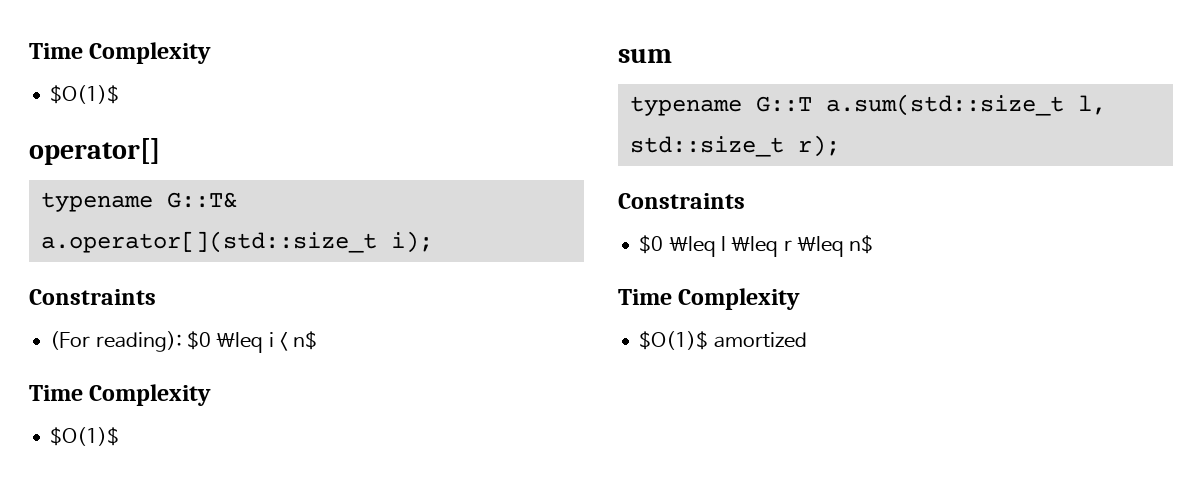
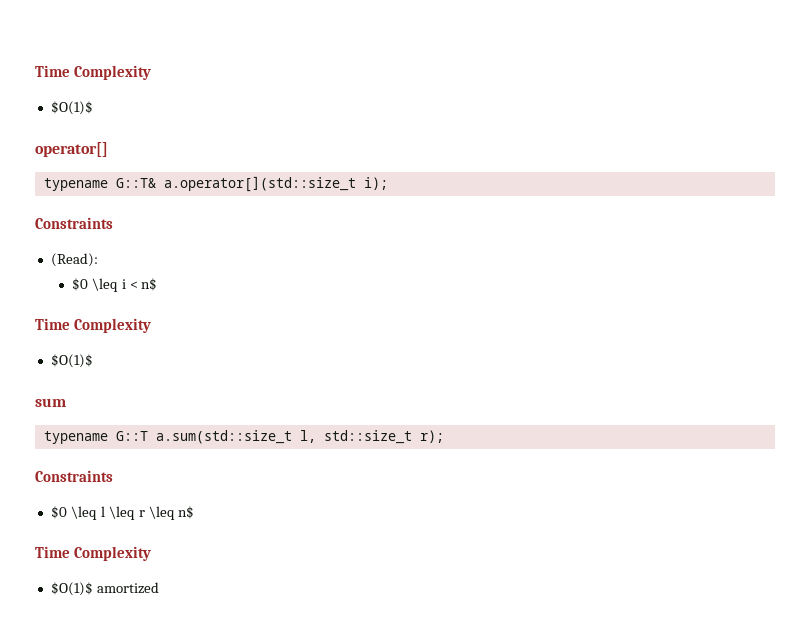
- (For reading): $0 \leq i < n$
+ (Read):
+ $0 \leq i < n$

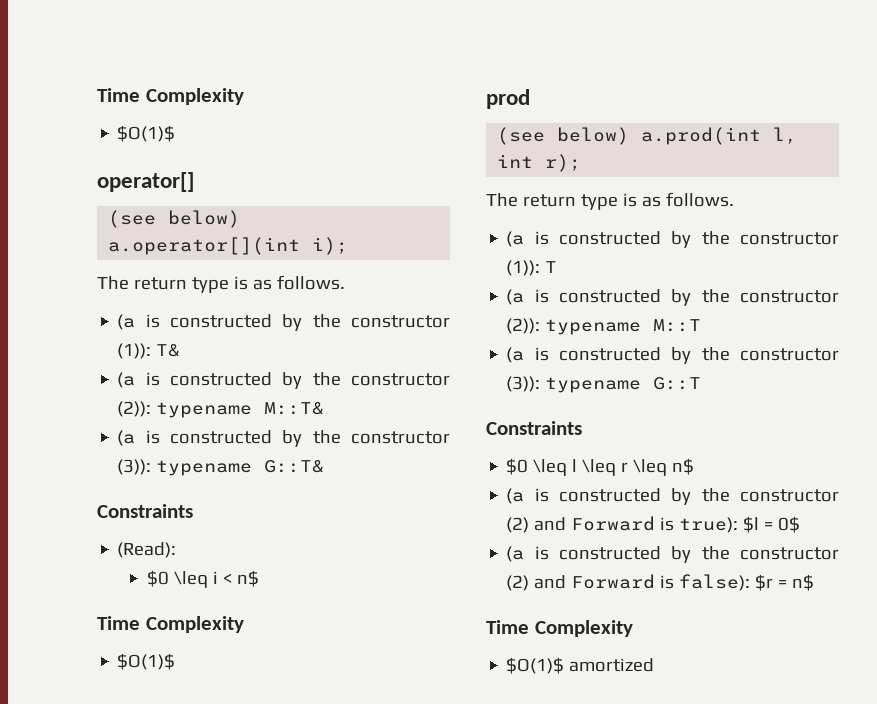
- typename G::T& a.operator[](std::size_t i);
+ (see below) a.operator[](int i);
+ The return type is as follows.
+ (a is constructed by the constructor (1)): T&
+ (a is constructed by the constructor (2)): typename M::T&
+ (a is constructed by the constructor (3)): typename G::T&
- sum
- typename G::T a.sum(std::size_t l, std::size_t r);
+ prod
+ (see below) a.prod(int l, int r);
+ The return type is as follows.
+ (a is constructed by the constructor (1)): T
+ (a is constructed by the constructor (2)): typename M::T
+ (a is constructed by the constructor (3)): typename G::T
+ (a is constructed by the constructor (2) and Forward is true): $l = 0$
+ (a is constructed by the constructor (2) and Forward is false): $r = n$

